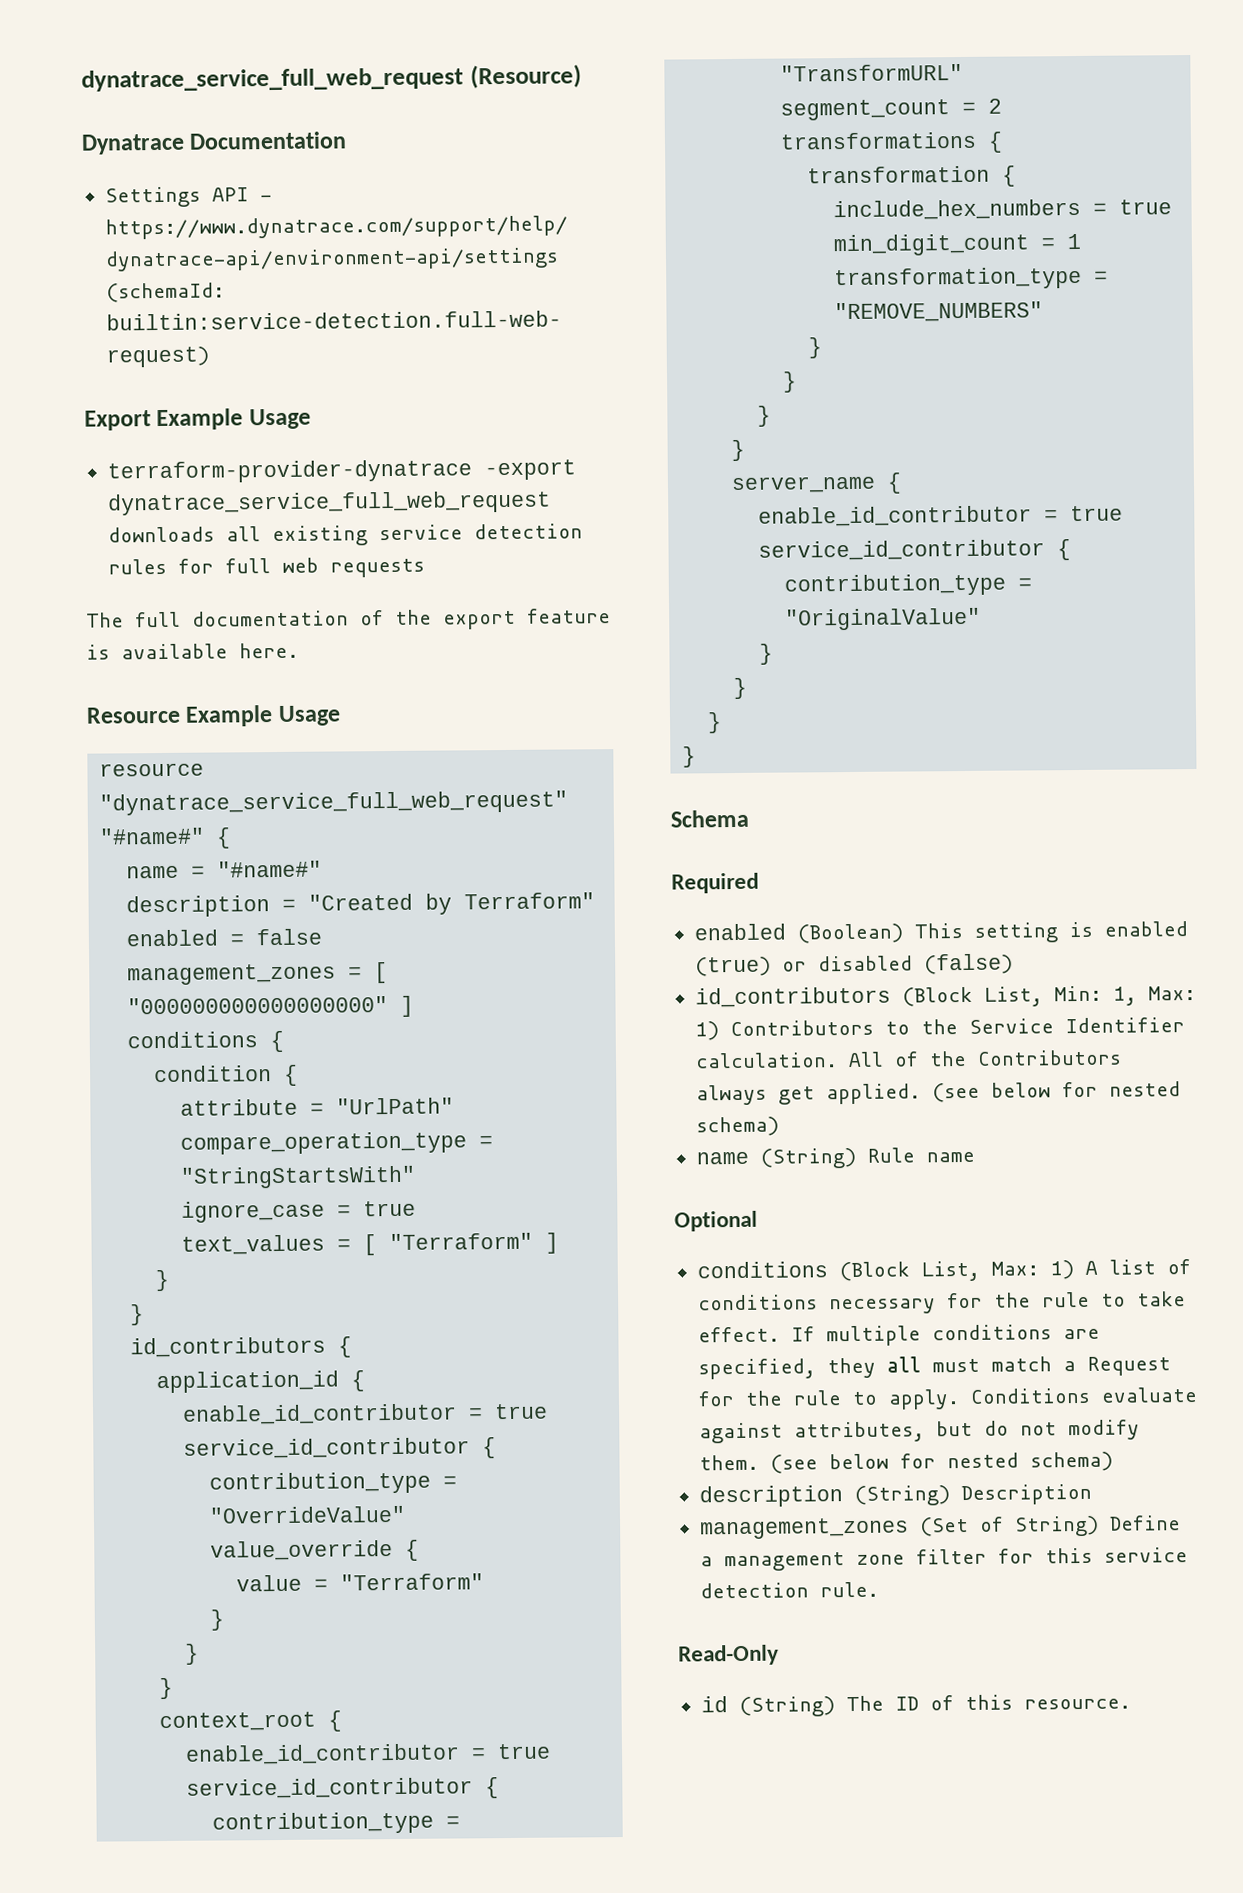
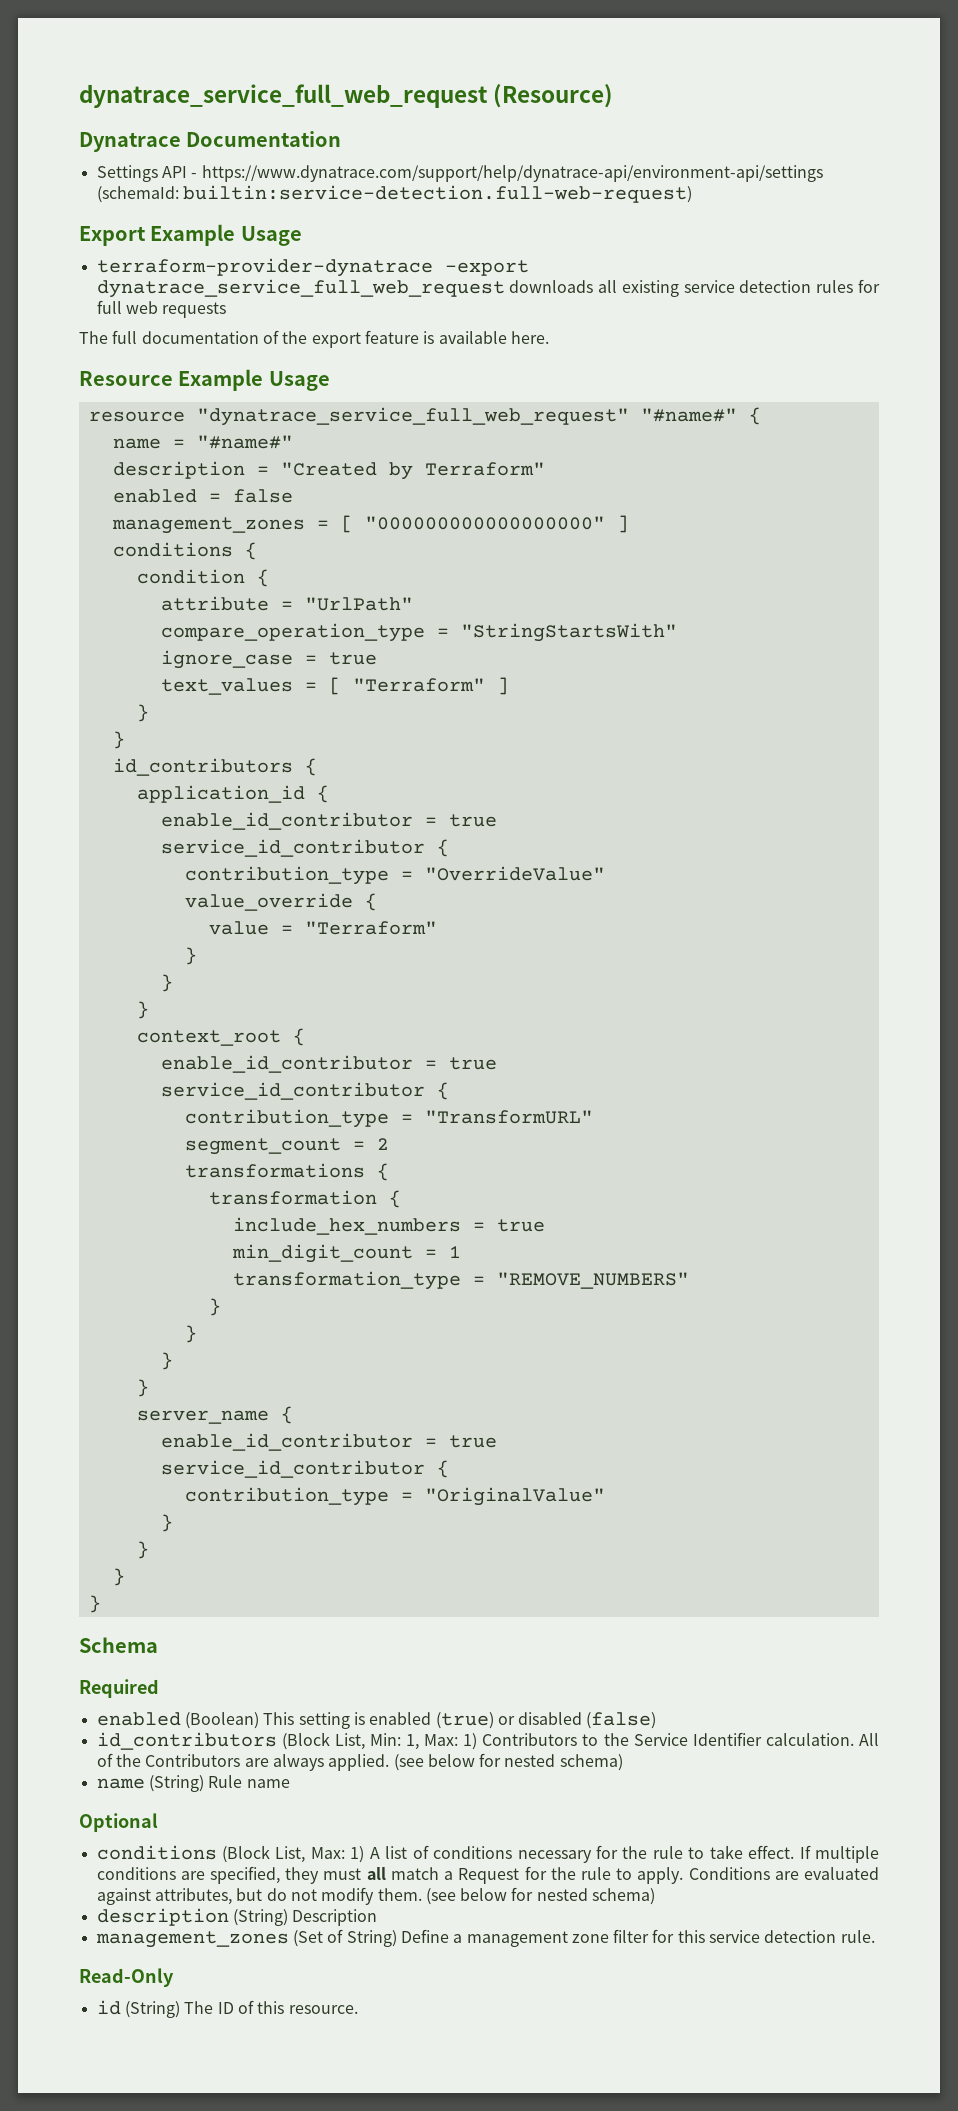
- All of the Contributors always get applied.
+ All of the Contributors are always applied.
- If multiple conditions are specified, they all must match a Request for the rule to apply.
+ If multiple conditions are specified, they must all match a Request for the rule to apply.
- Conditions evaluate against attributes, but do not modify them.
+ Conditions are evaluated against attributes, but do not modify them.

